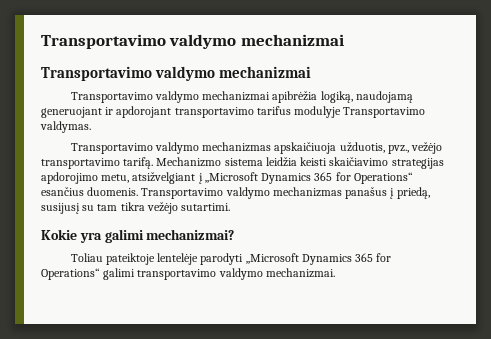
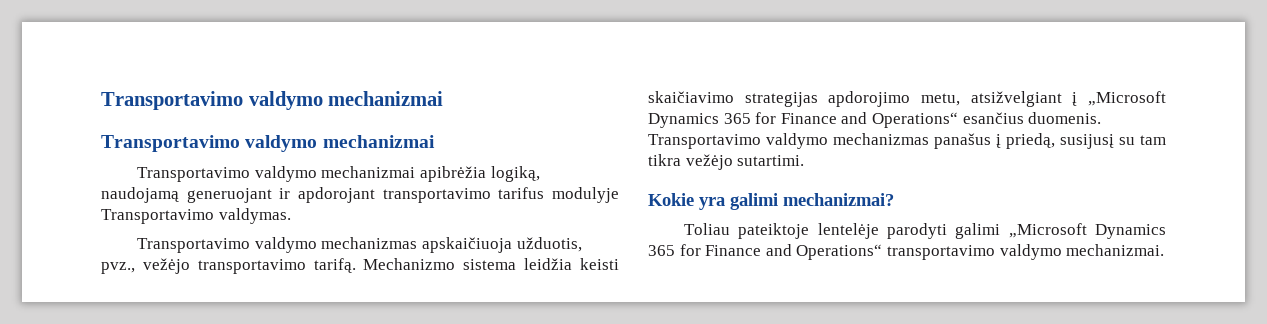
- Mechanizmo sistema leidžia keisti skaičiavimo strategijas apdorojimo metu, atsižvelgiant į „Microsoft Dynamics 365 for Operations“ esančius duomenis.
+ Mechanizmo sistema leidžia keisti skaičiavimo strategijas apdorojimo metu, atsižvelgiant į „Microsoft Dynamics 365 for Finance and Operations“ esančius duomenis.
- Toliau pateiktoje lentelėje parodyti „Microsoft Dynamics 365 for Operations“ galimi transportavimo valdymo mechanizmai.
+ Toliau pateiktoje lentelėje parodyti galimi „Microsoft Dynamics 365 for Finance and Operations“ transportavimo valdymo mechanizmai.

